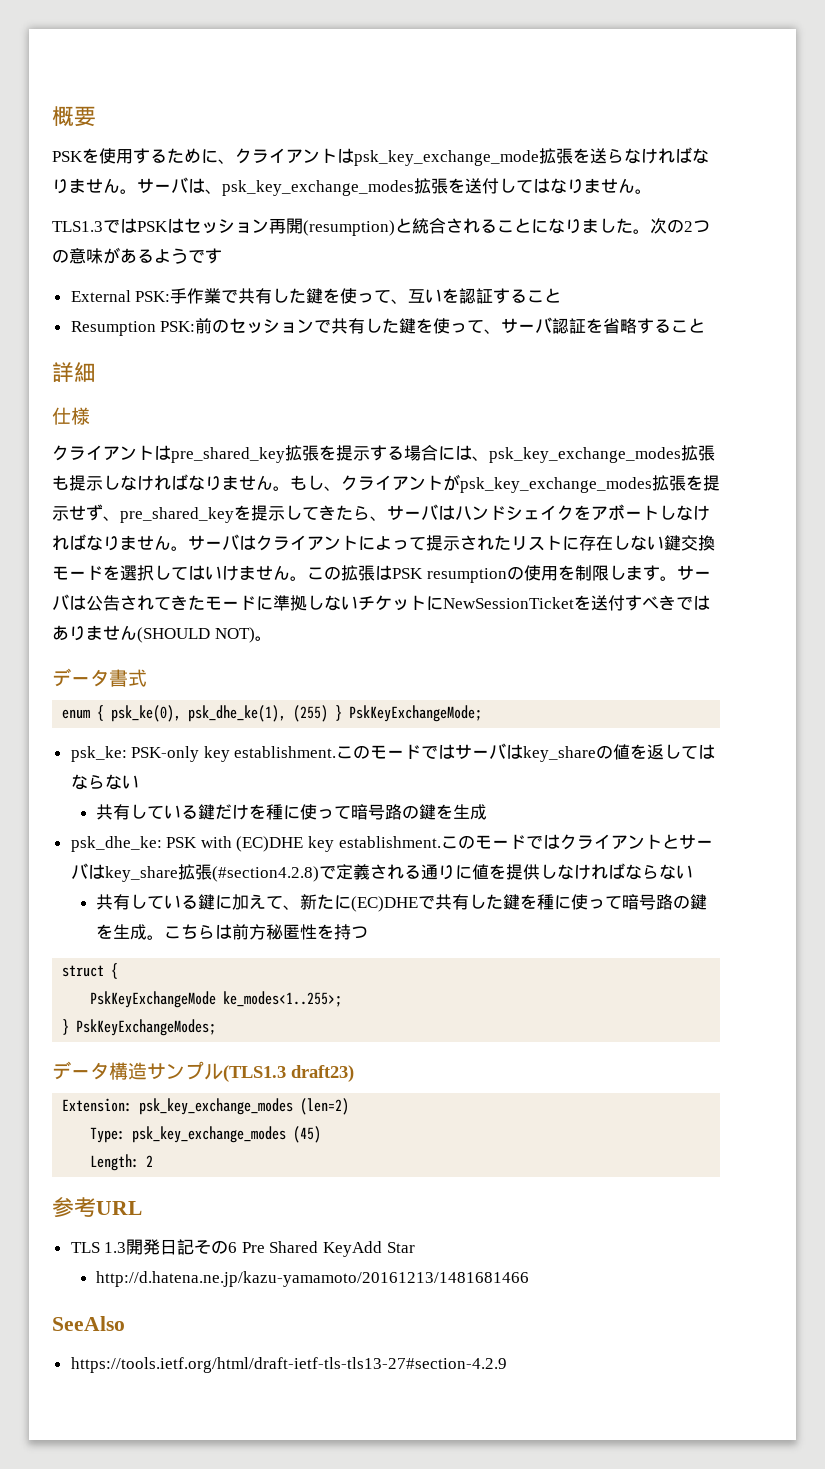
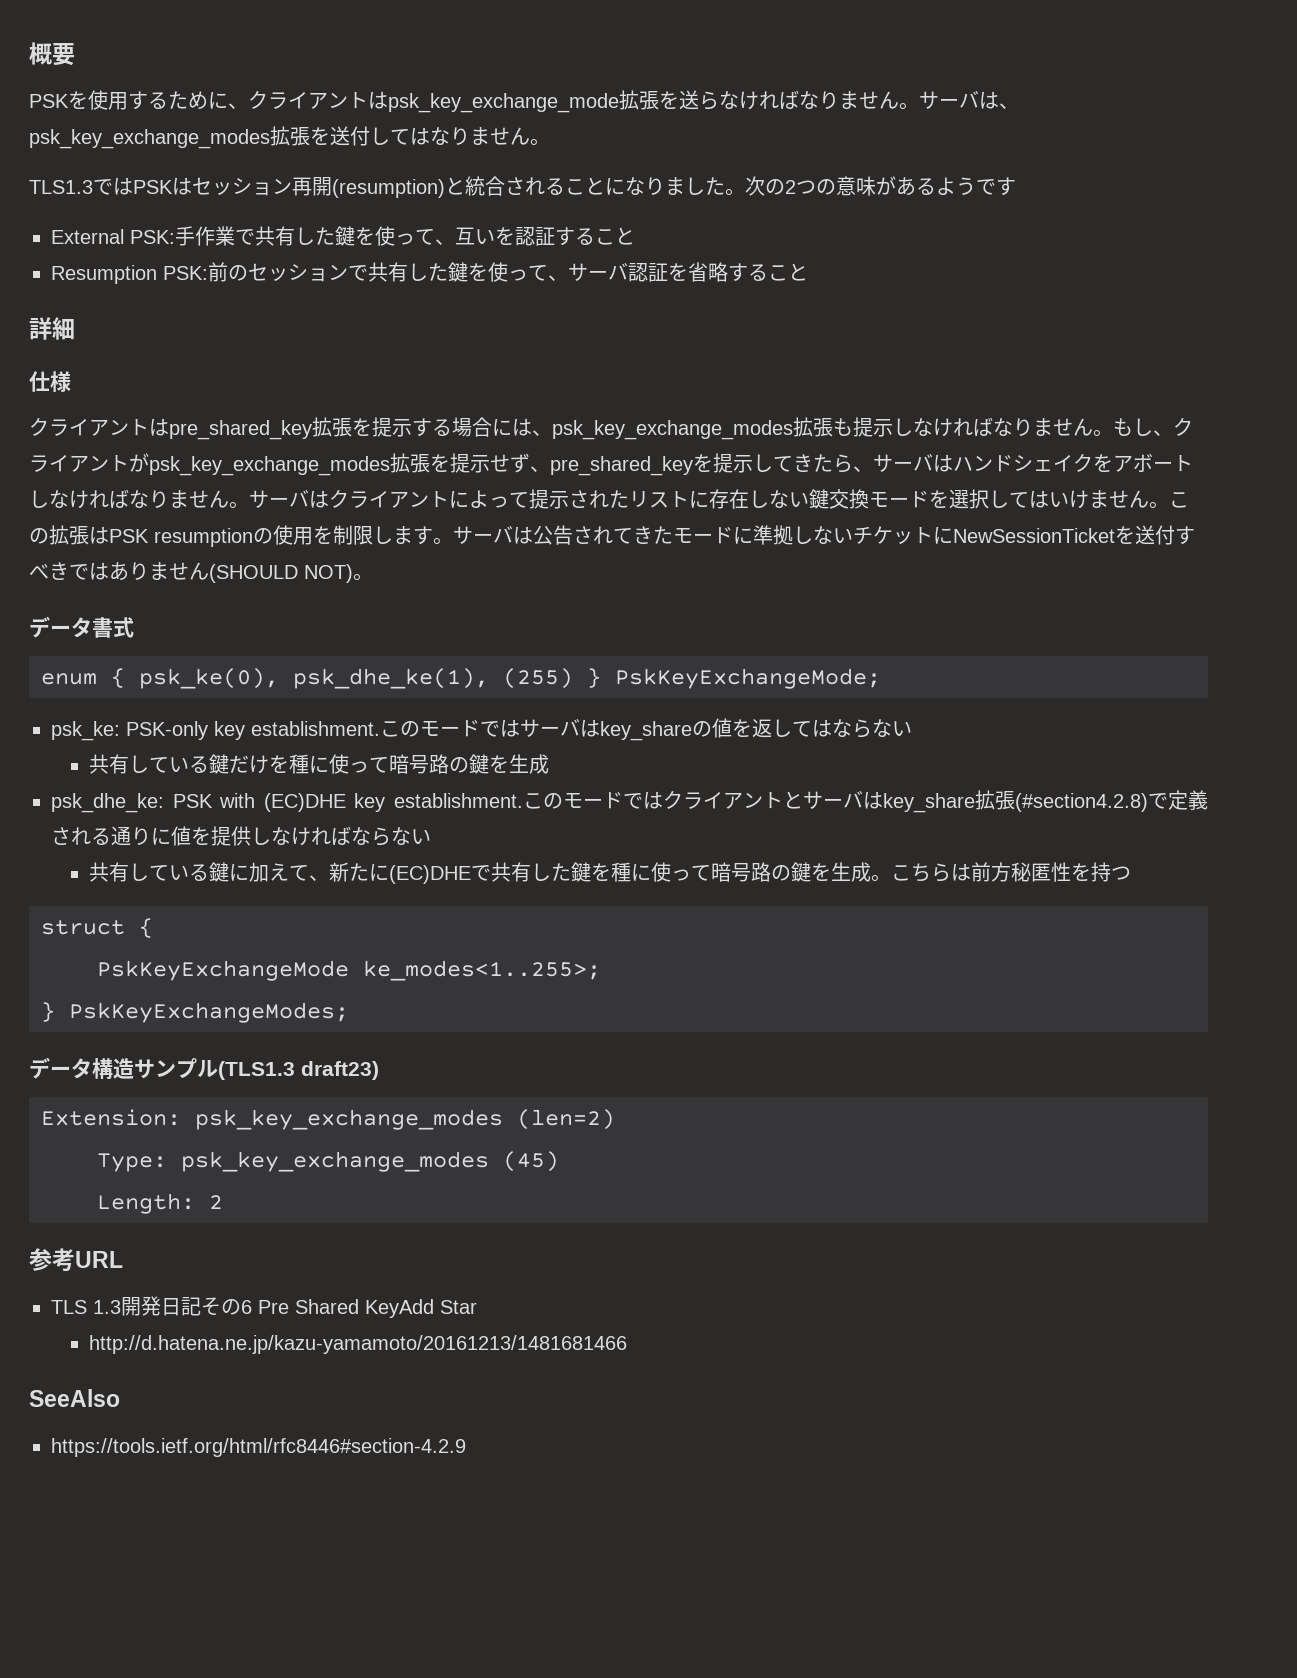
- https://tools.ietf.org/html/draft-ietf-tls-tls13-27#section-4.2.9
+ https://tools.ietf.org/html/rfc8446#section-4.2.9

